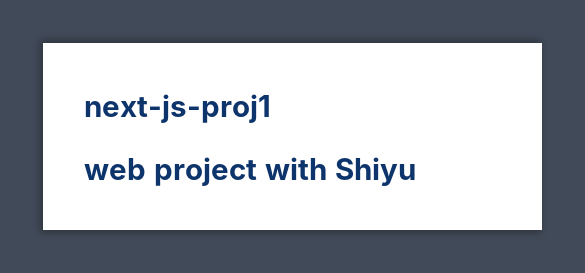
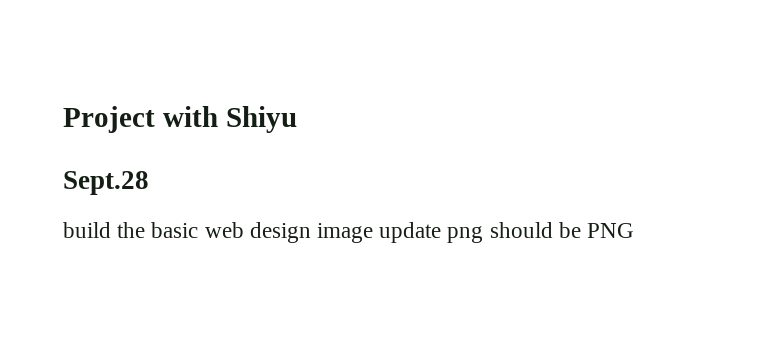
- next-js-proj1
- web project with Shiyu
+ Project with Shiyu
+ Sept.28
+ build the basic web design image update png should be PNG

